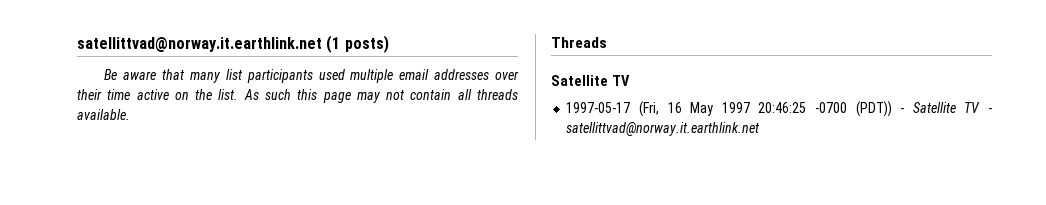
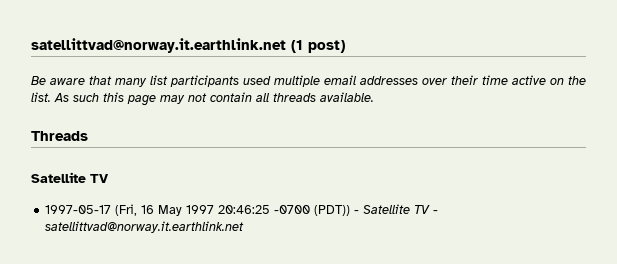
- satellittvad@norway.it.earthlink.net (1 posts)
+ satellittvad@norway.it.earthlink.net (1 post)

